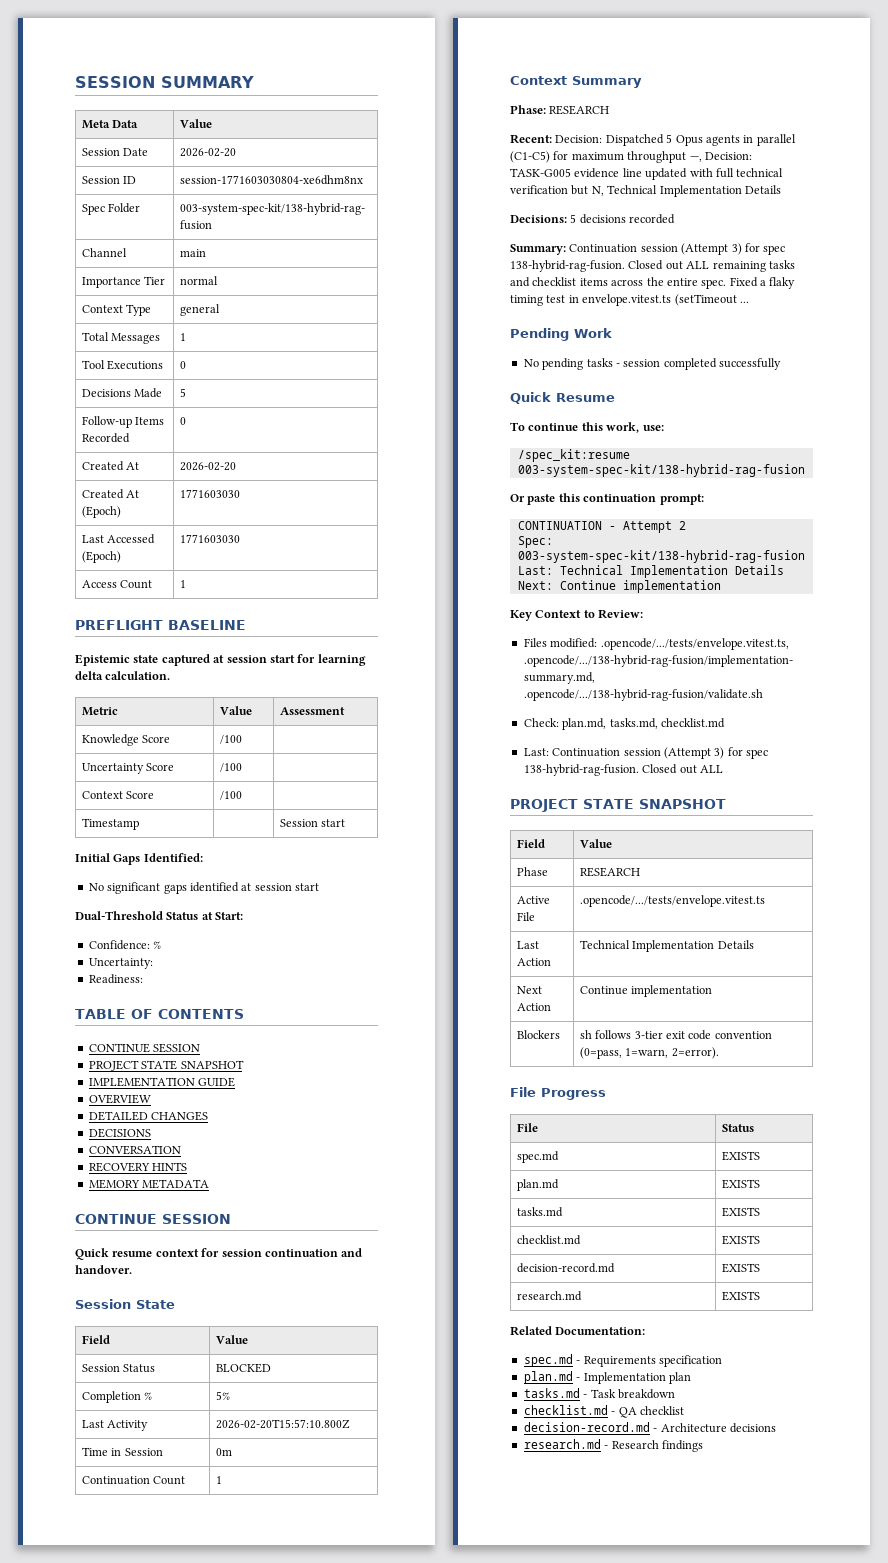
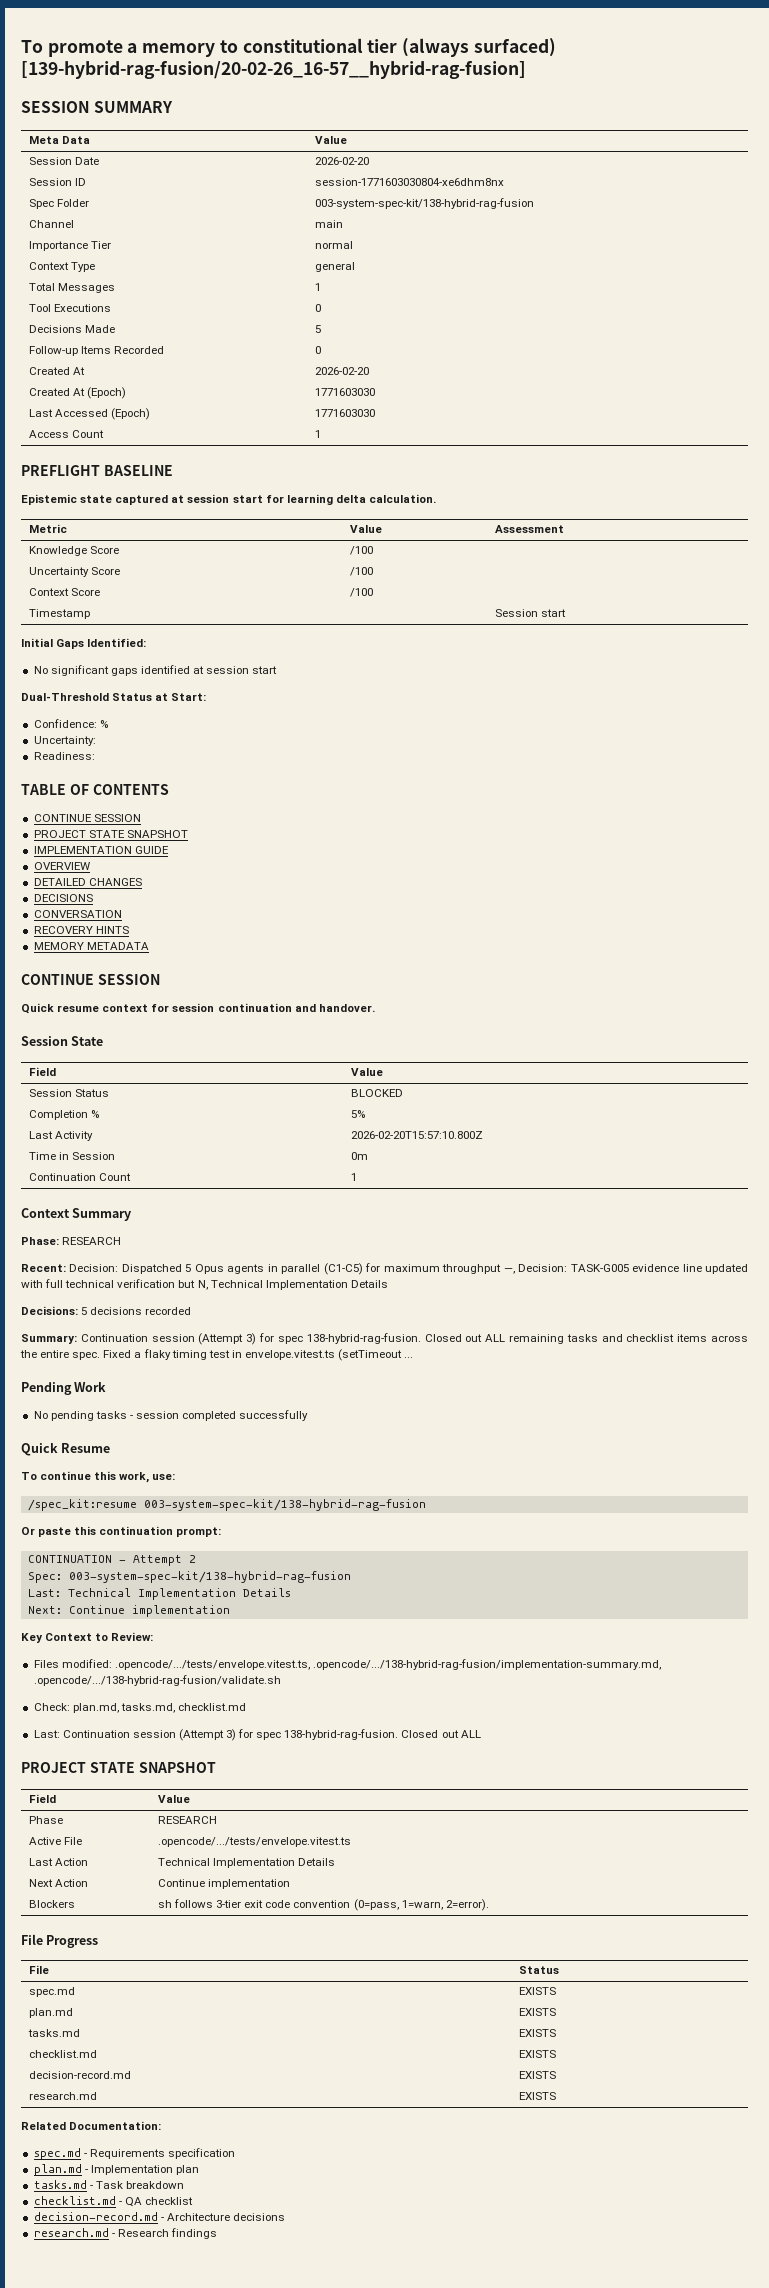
+ To promote a memory to constitutional tier (always surfaced) [139-hybrid-rag-fusion/20-02-26_16-57__hybrid-rag-fusion]

